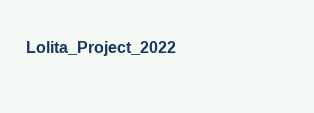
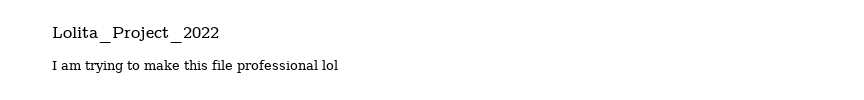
+ I am trying to make this file professional lol

